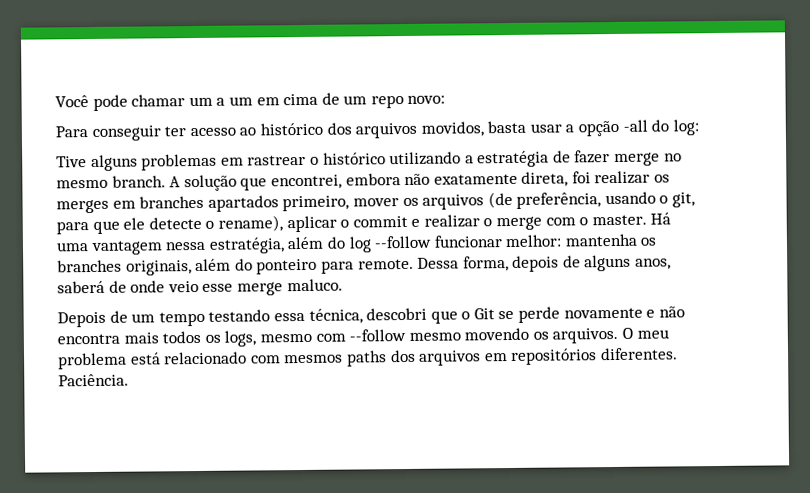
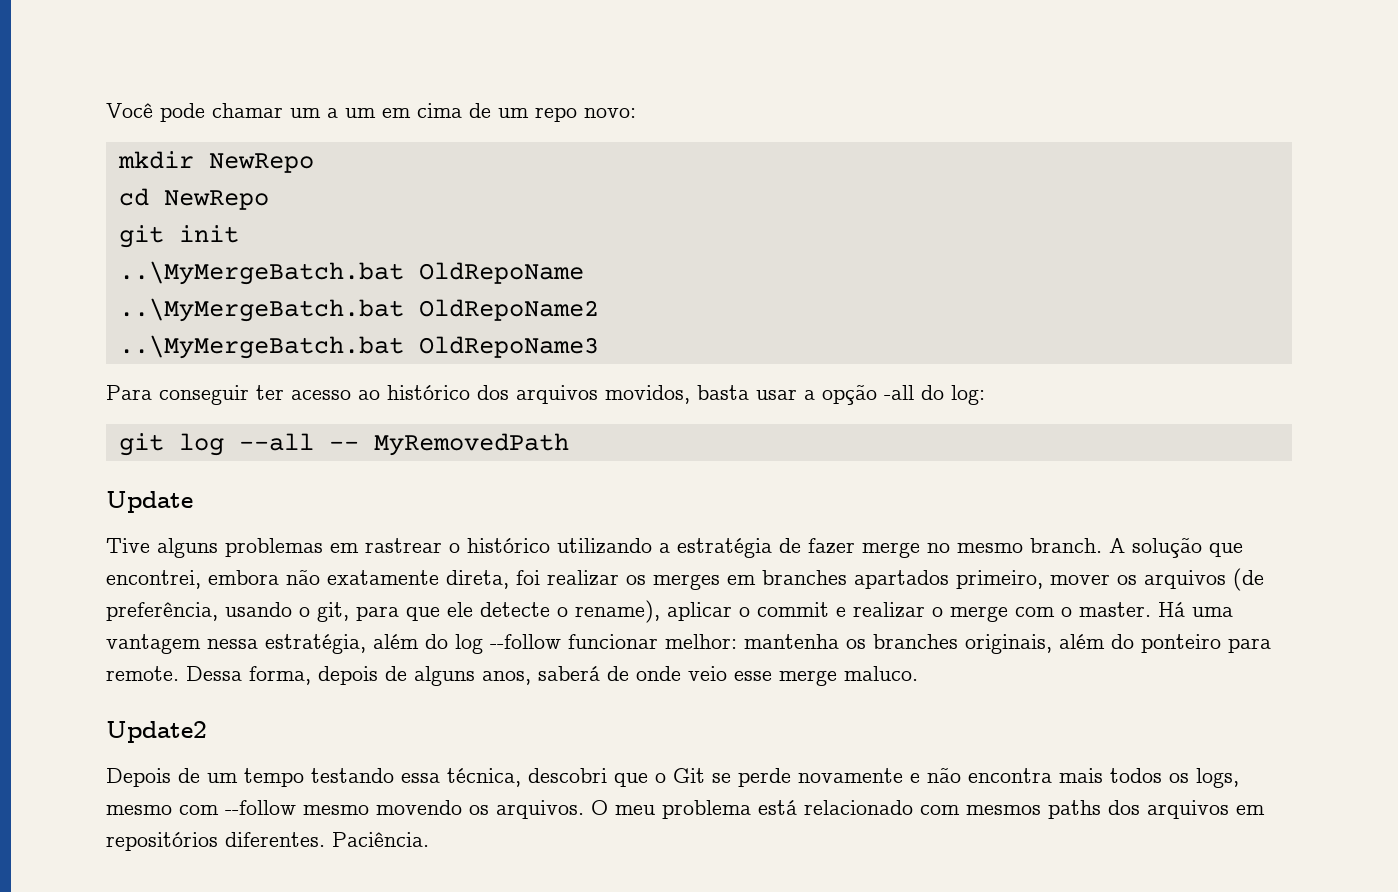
+ mkdir NewRepo
+ cd NewRepo
+ git init
+ ..\MyMergeBatch.bat OldRepoName
+ ..\MyMergeBatch.bat OldRepoName2
+ ..\MyMergeBatch.bat OldRepoName3
+ git log --all -- MyRemovedPath
+ Update
+ Update2

